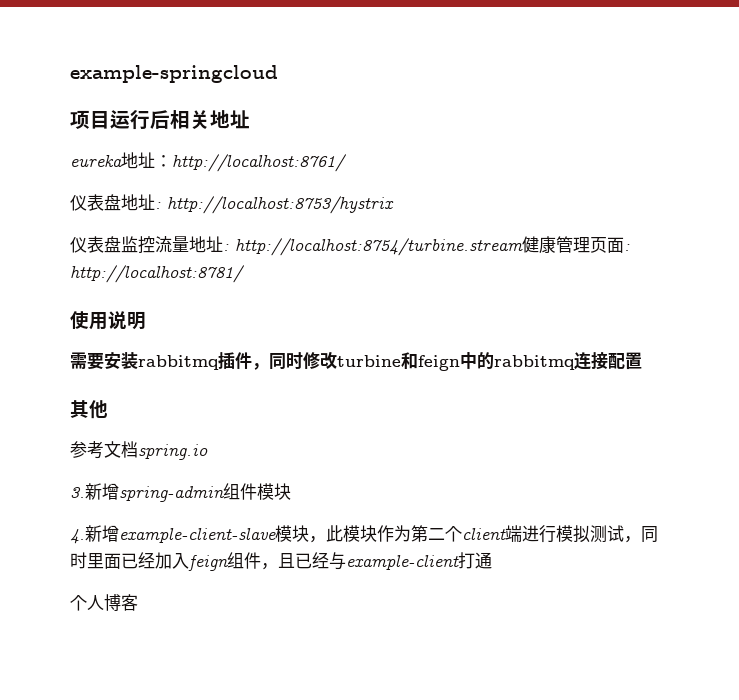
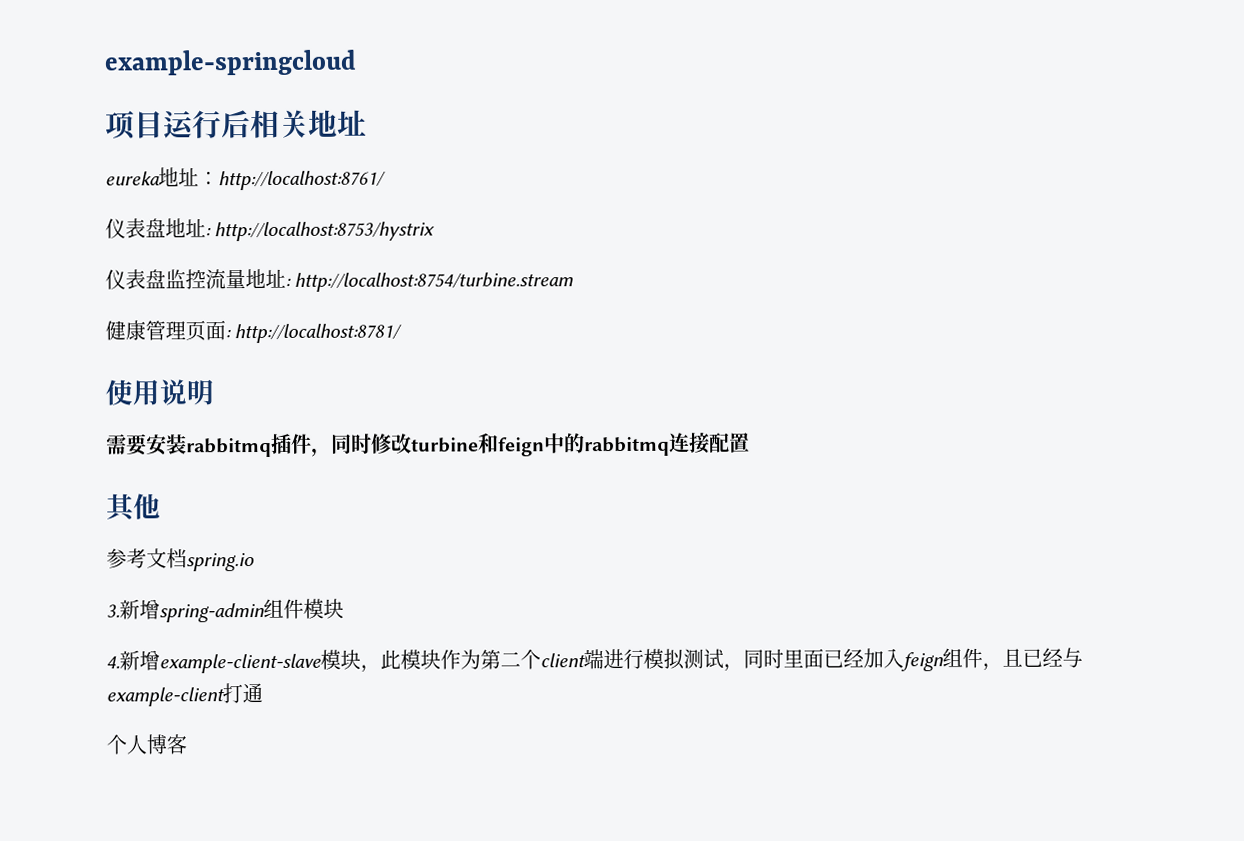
- 仪表盘监控流量地址: http://localhost:8754/turbine.stream健康管理页面: http://localhost:8781/
+ 仪表盘监控流量地址: http://localhost:8754/turbine.stream
+ 健康管理页面: http://localhost:8781/

